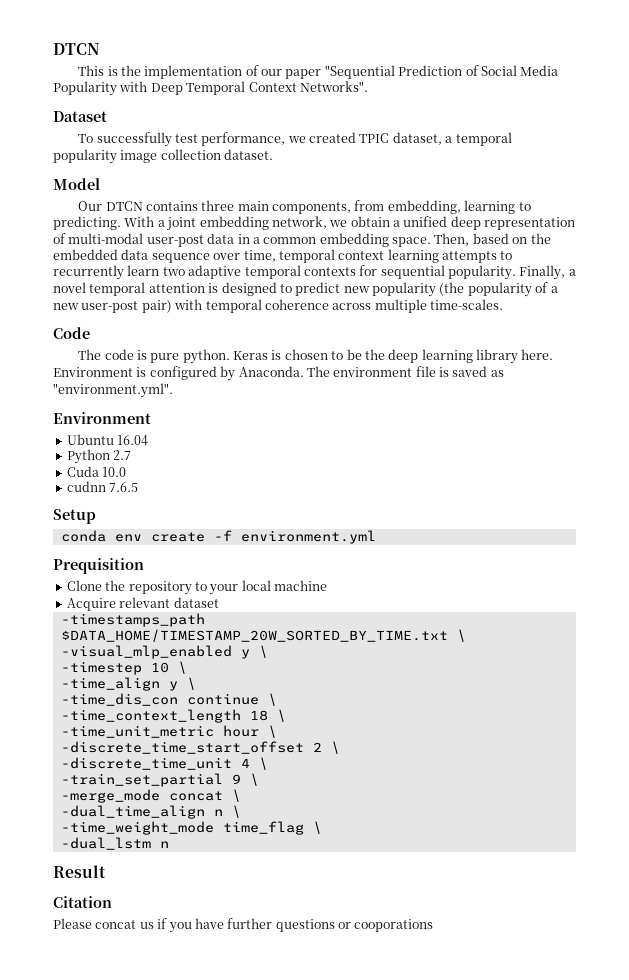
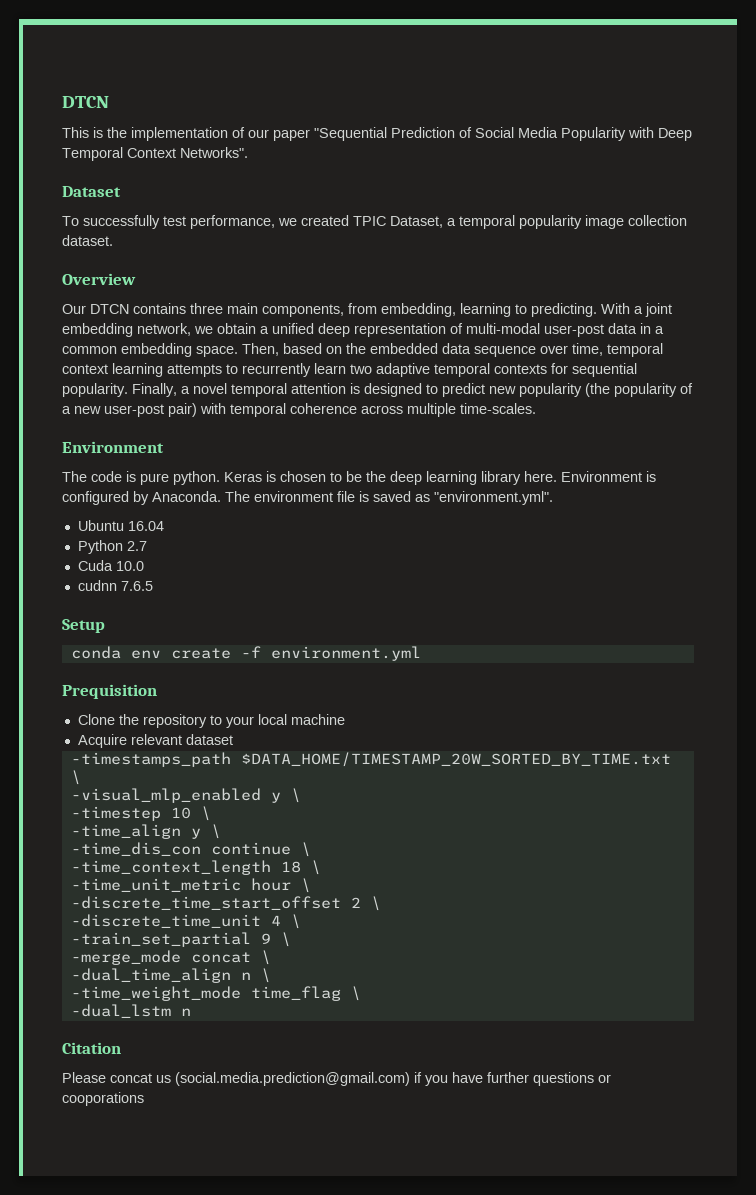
- To successfully test performance, we created TPIC dataset, a temporal popularity image collection dataset.
+ To successfully test performance, we created TPIC Dataset, a temporal popularity image collection dataset.
- Model
+ Overview
  Finally, a novel temporal attention is designed to predict new popularity (the popularity of a new user-post pair) with temporal coherence across multiple time-scales.
- Code
+ Environment
  The environment file is saved as "environment.yml".
- Environment
- Result
- Please concat us if you have further questions or cooporations
+ Please concat us (social.media.prediction@gmail.com) if you have further questions or cooporations

